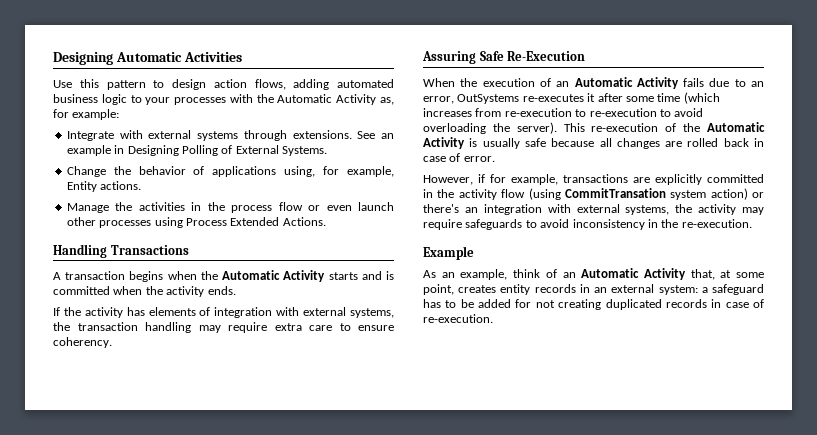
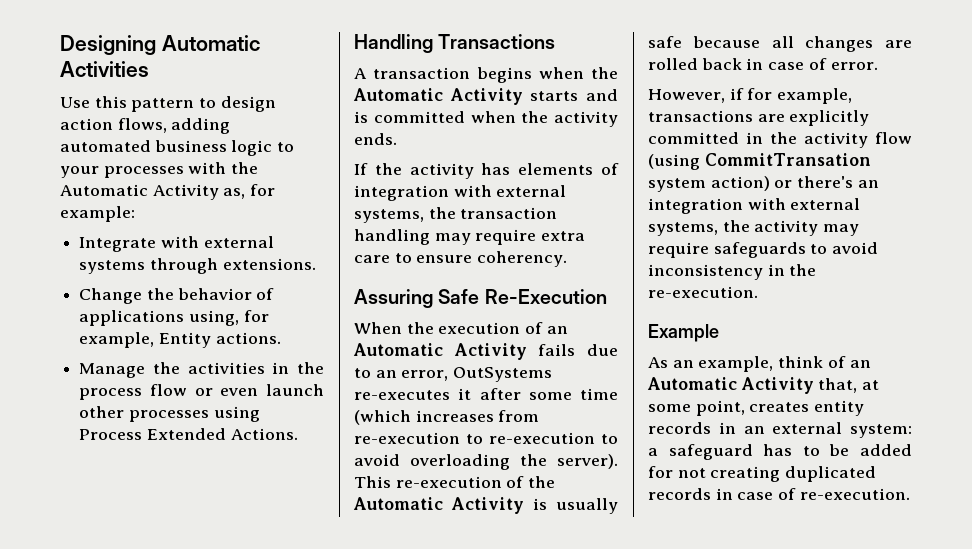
- See an example in Designing Polling of External Systems.

